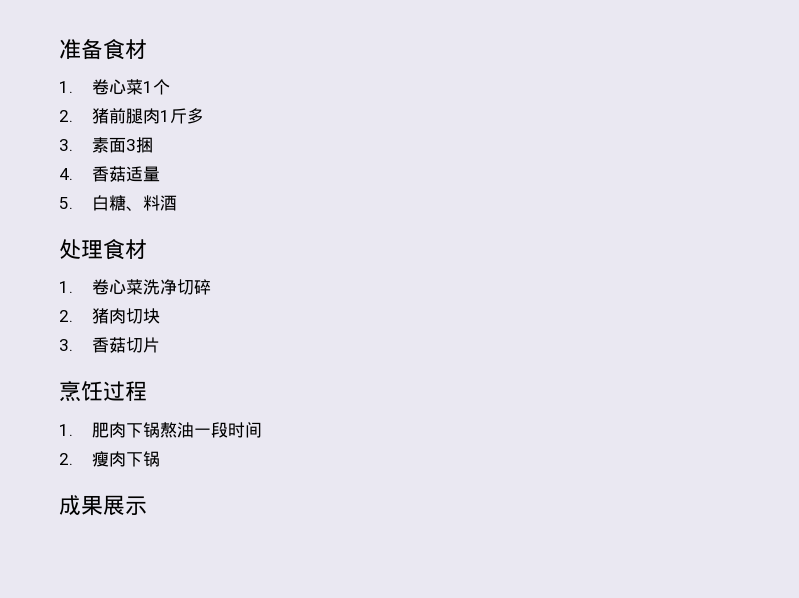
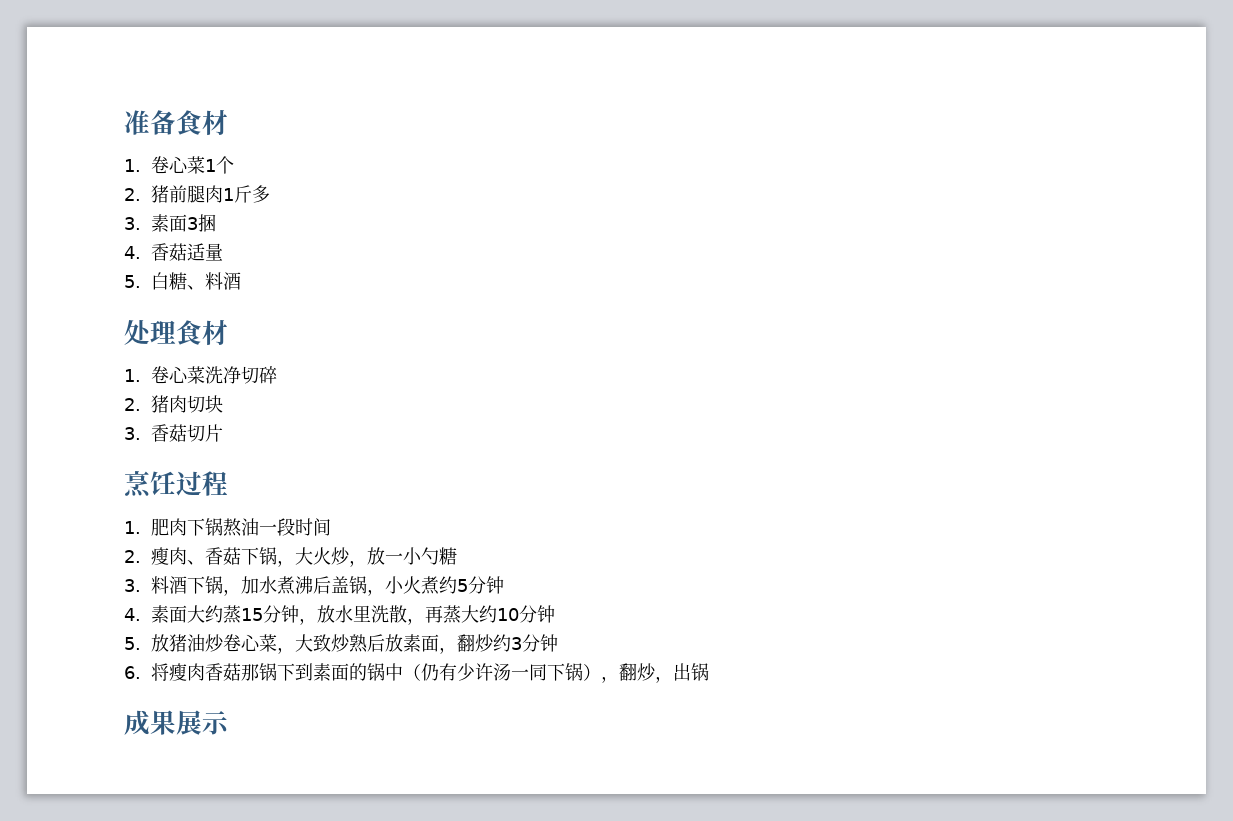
- 2.瘦肉下锅
+ 2.瘦肉、香菇下锅，大火炒，放一小勺糖
+ 3.料酒下锅，加水煮沸后盖锅，小火煮约5分钟
+ 4.素面大约蒸15分钟，放水里洗散，再蒸大约10分钟
+ 5.放猪油炒卷心菜，大致炒熟后放素面，翻炒约3分钟
+ 6.将瘦肉香菇那锅下到素面的锅中（仍有少许汤一同下锅），翻炒，出锅

